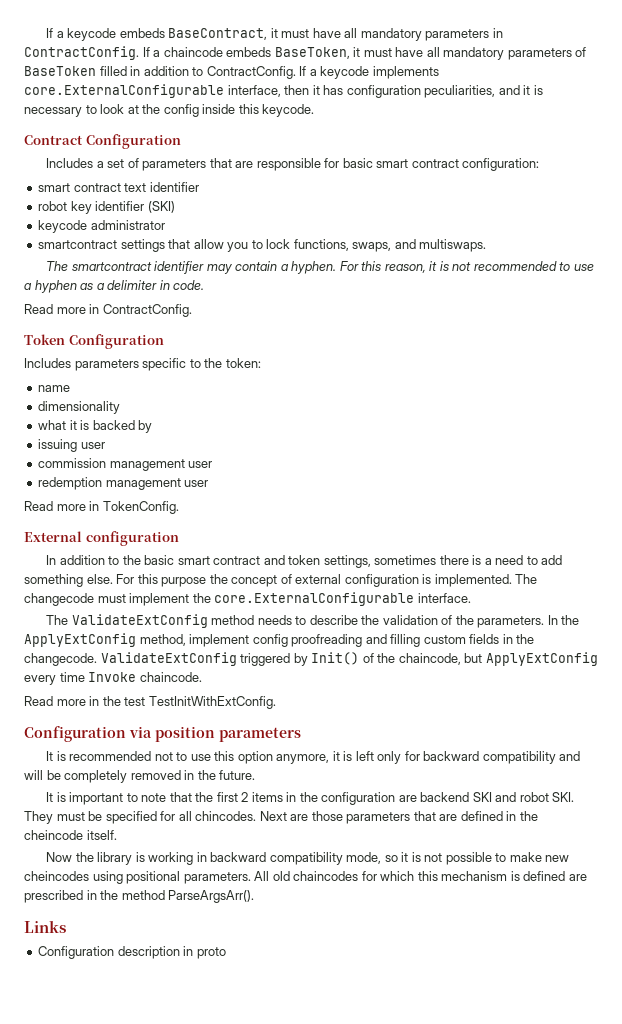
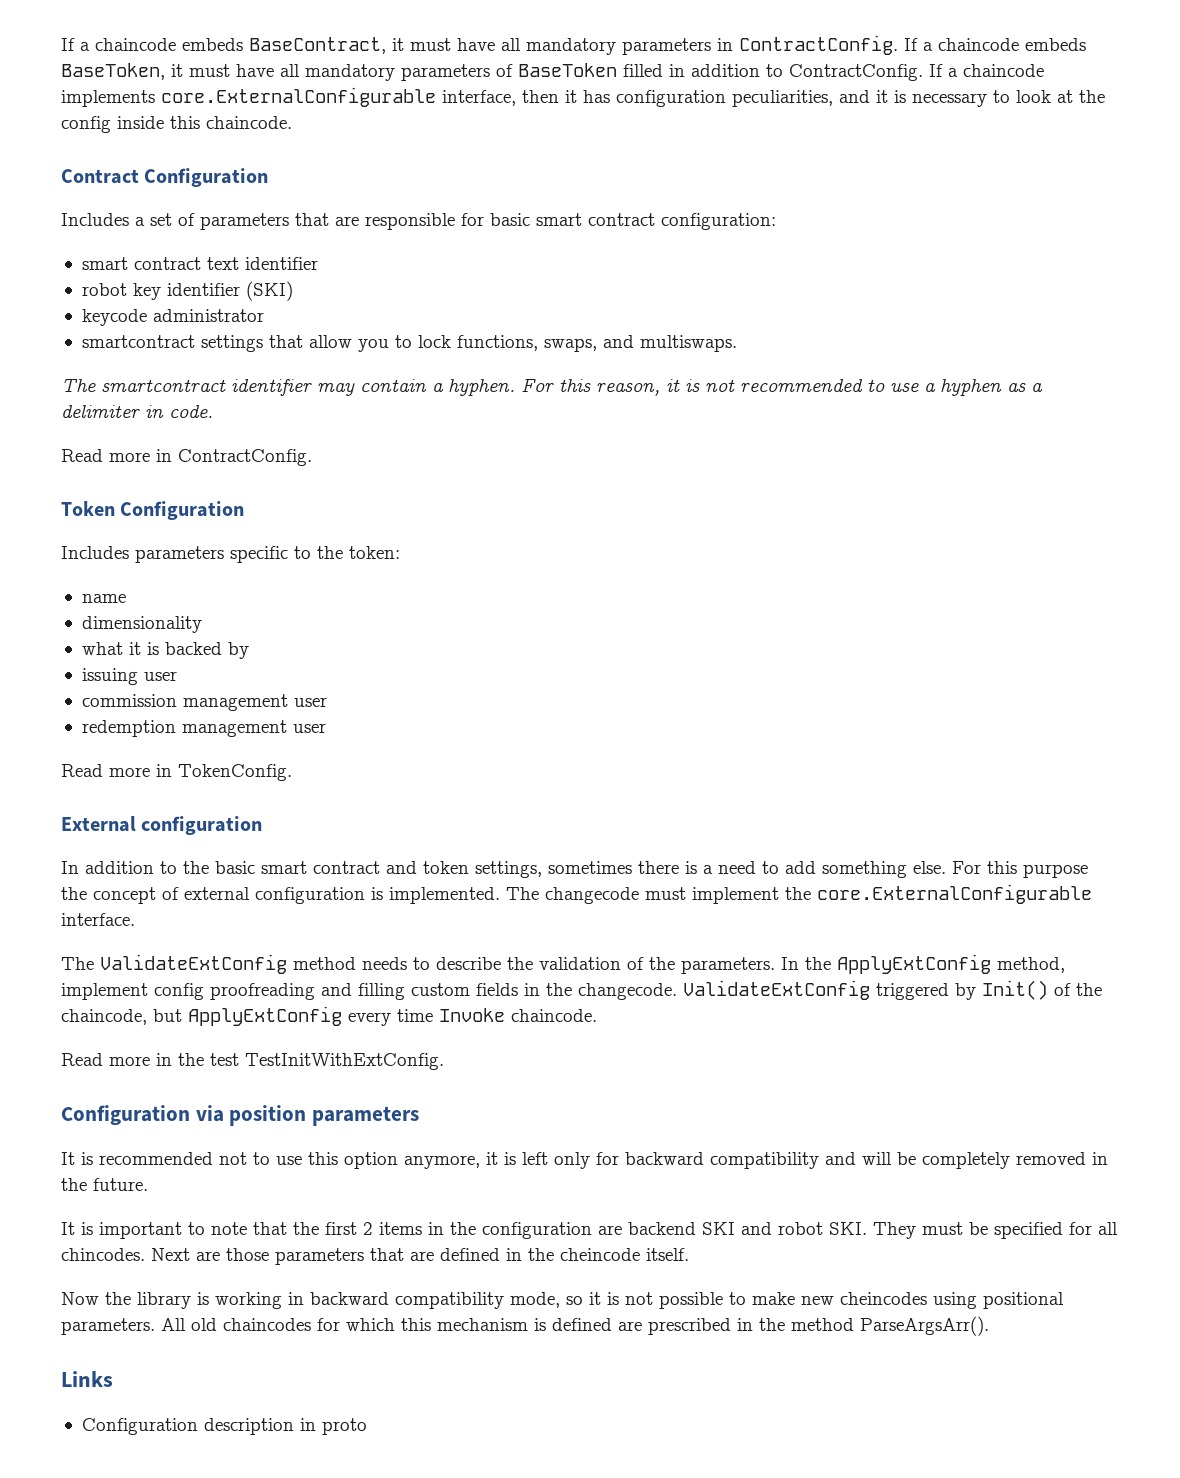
- If a keycode embeds BaseContract, it must have all mandatory parameters in ContractConfig.
+ If a chaincode embeds BaseContract, it must have all mandatory parameters in ContractConfig.
- If a keycode implements core.ExternalConfigurable interface, then it has configuration peculiarities, and it is necessary to look at the config inside this keycode.
+ If a chaincode implements core.ExternalConfigurable interface, then it has configuration peculiarities, and it is necessary to look at the config inside this chaincode.

